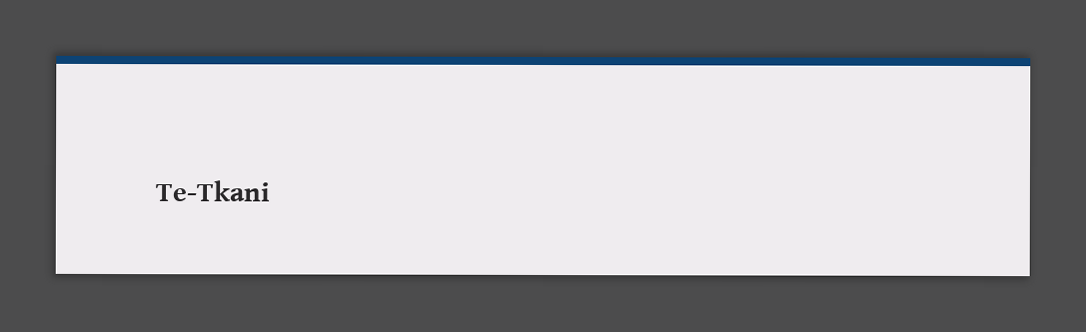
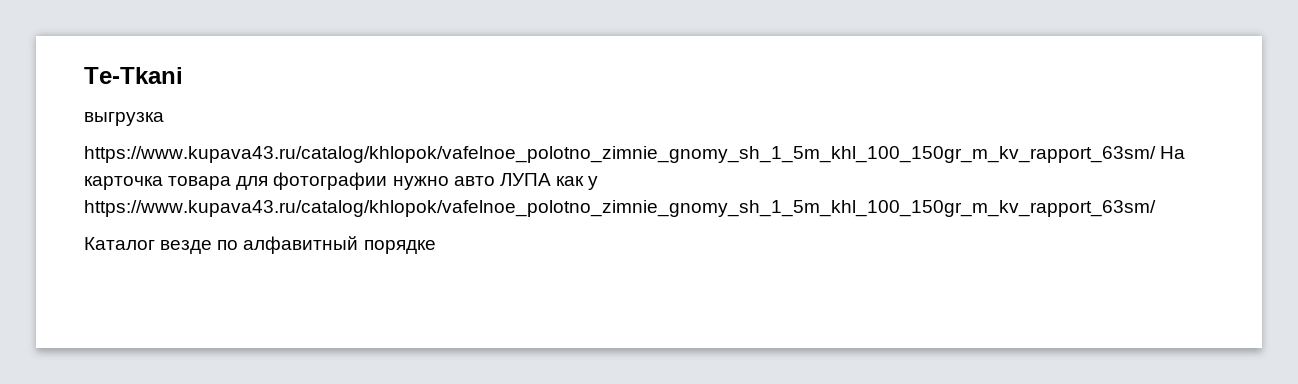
+ выгрузка
+ https://www.kupava43.ru/catalog/khlopok/vafelnoe_polotno_zimnie_gnomy_sh_1_5m_khl_100_150gr_m_kv_rapport_63sm/ На карточка товара для фотографии нужно авто ЛУПА как у https://www.kupava43.ru/catalog/khlopok/vafelnoe_polotno_zimnie_gnomy_sh_1_5m_khl_100_150gr_m_kv_rapport_63sm/
+ Каталог везде по алфавитный порядке

